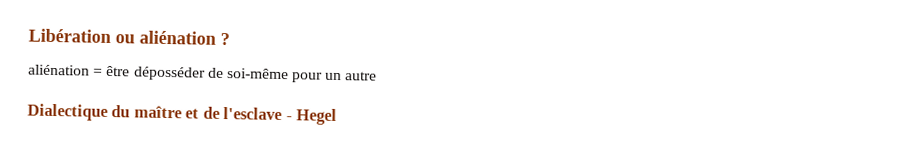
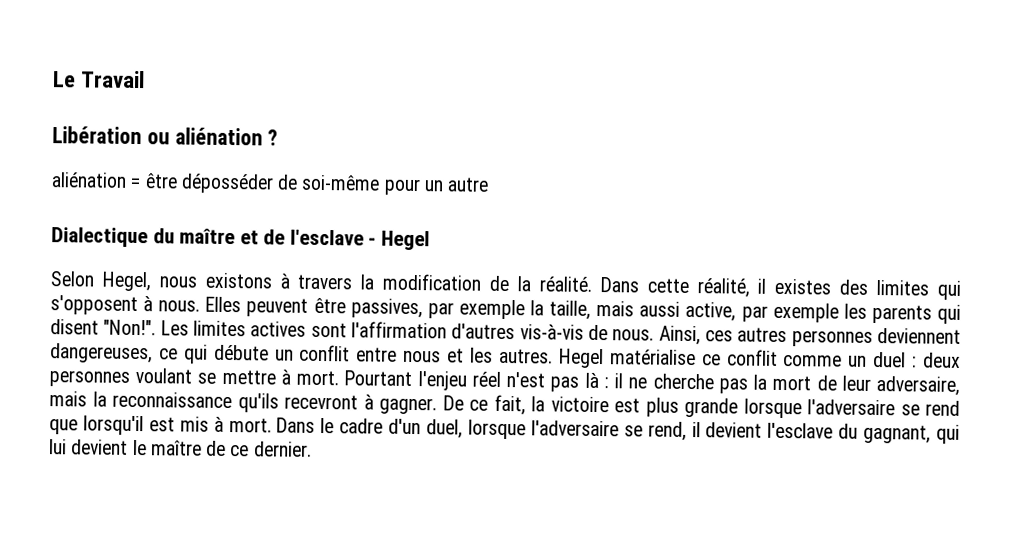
+ Le Travail
+ Selon Hegel, nous existons à travers la modification de la réalité. Dans cette réalité, il existes des limites qui s'opposent à nous. Elles peuvent être passives, par exemple la taille, mais aussi active, par exemple les parents qui disent "Non!". Les limites actives sont l'affirmation d'autres vis-à-vis de nous. Ainsi, ces autres personnes deviennent dangereuses, ce qui débute un conflit entre nous et les autres. Hegel matérialise ce conflit comme un duel : deux personnes voulant se mettre à mort. Pourtant l'enjeu réel n'est pas là : il ne cherche pas la mort de leur adversaire, mais la reconnaissance qu'ils recevront à gagner. De ce fait, la victoire est plus grande lorsque l'adversaire se rend que lorsqu'il est mis à mort. Dans le cadre d'un duel, lorsque l'adversaire se rend, il devient l'esclave du gagnant, qui lui devient le maître de ce dernier.

